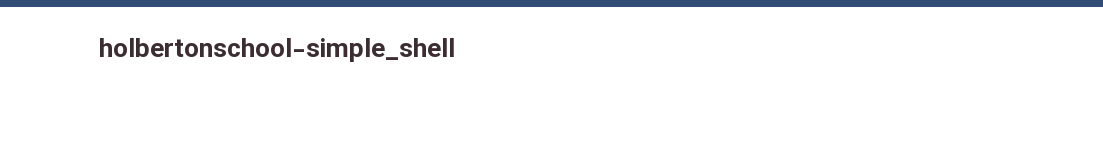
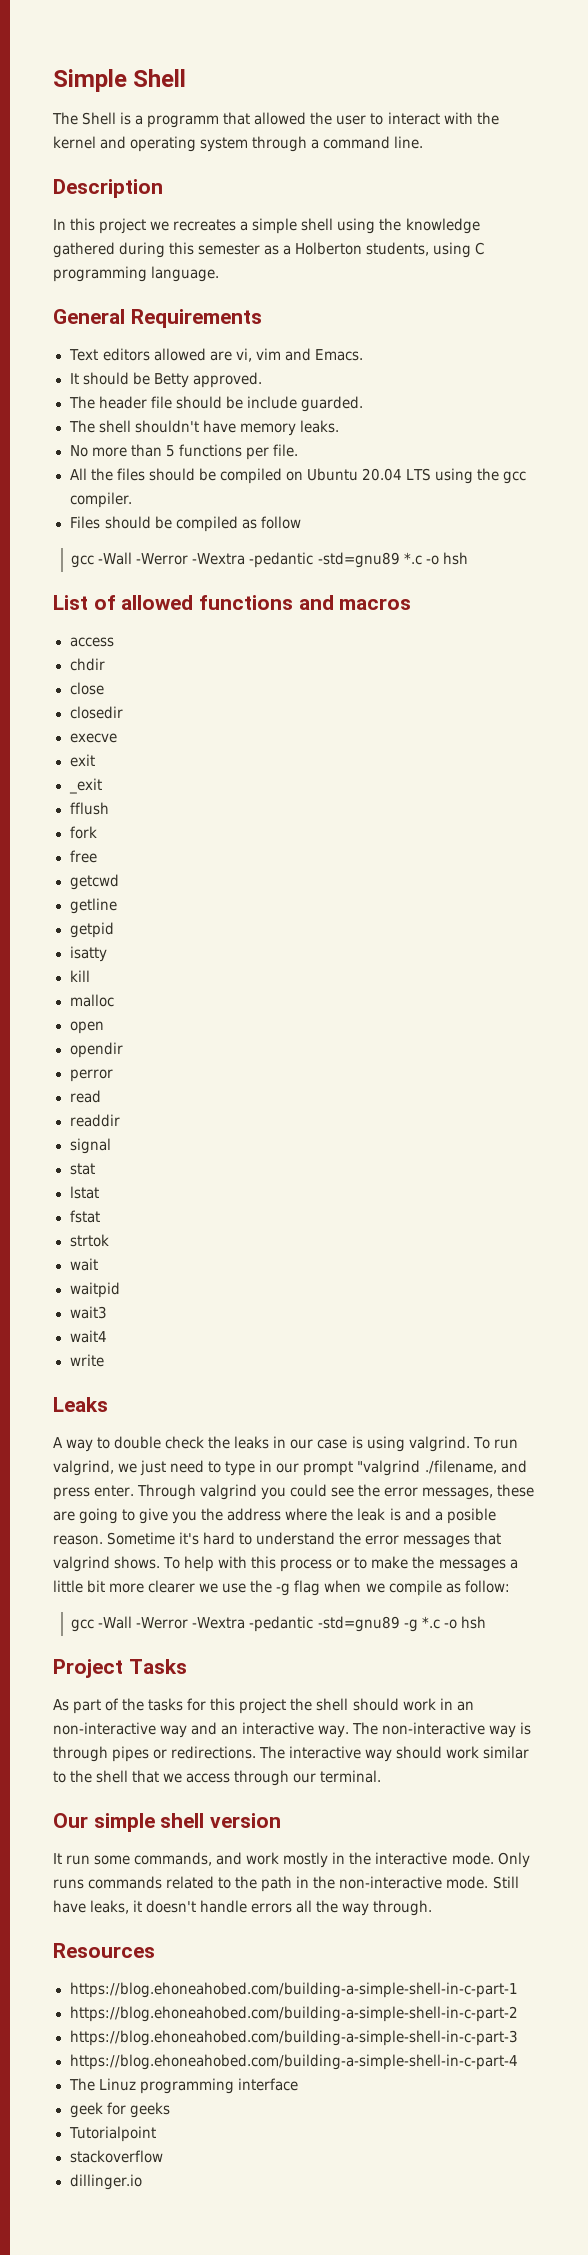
- holbertonschool-simple_shell
+ Simple Shell
+ The Shell is a programm that allowed the user to interact with the kernel and operating system through a command line.
+ Description
+ In this project we recreates a simple shell using the knowledge gathered during this semester as a Holberton students, using C programming language.
+ General Requirements
+ Text editors allowed are vi, vim and Emacs.
+ It should be Betty approved.
+ The header file should be include guarded.
+ The shell shouldn't have memory leaks.
+ No more than 5 functions per file.
+ All the files should be compiled on Ubuntu 20.04 LTS using the gcc compiler.
+ Files should be compiled as follow
+ gcc -Wall -Werror -Wextra -pedantic -std=gnu89 *.c -o hsh
+ List of allowed functions and macros
+ access
+ chdir
+ close
+ closedir
+ execve
+ exit
+ _exit
+ fflush
+ fork
+ free
+ getcwd
+ getline
+ getpid
+ isatty
+ kill
+ malloc
+ open
+ opendir
+ perror
+ read
+ readdir
+ signal
+ stat
+ lstat
+ fstat
+ strtok
+ wait
+ waitpid
+ wait3
+ wait4
+ write
+ Leaks
+ A way to double check the leaks in our case is using valgrind. To run valgrind, we just need to type in our prompt "valgrind ./filename, and press enter. Through valgrind you could see the error messages, these are going to give you the address where the leak is and a posible reason. Sometime it's hard to understand the error messages that valgrind shows. To help with this process or to make the messages a little bit more clearer we use the -g flag when we compile as follow:
+ gcc -Wall -Werror -Wextra -pedantic -std=gnu89 -g *.c -o hsh
+ Project Tasks
+ As part of the tasks for this project the shell should work in an non-interactive way and an interactive way. The non-interactive way is through pipes or redirections. The interactive way should work similar to the shell that we access through our terminal.
+ Our simple shell version
+ It run some commands, and work mostly in the interactive mode. Only runs commands related to the path in the non-interactive mode. Still have leaks, it doesn't handle errors all the way through.
+ Resources
+ https://blog.ehoneahobed.com/building-a-simple-shell-in-c-part-1
+ https://blog.ehoneahobed.com/building-a-simple-shell-in-c-part-2
+ https://blog.ehoneahobed.com/building-a-simple-shell-in-c-part-3
+ https://blog.ehoneahobed.com/building-a-simple-shell-in-c-part-4
+ The Linuz programming interface
+ geek for geeks
+ Tutorialpoint
+ stackoverflow
+ dillinger.io

